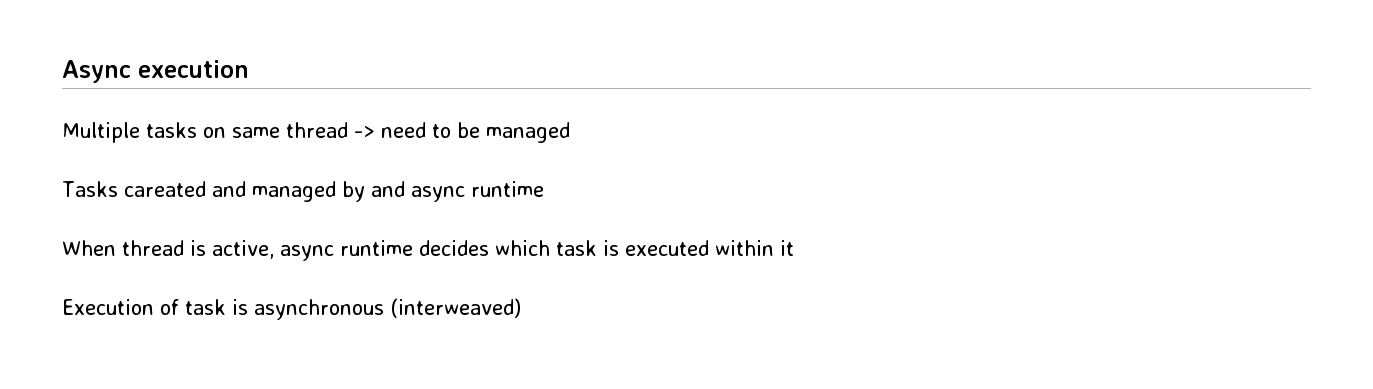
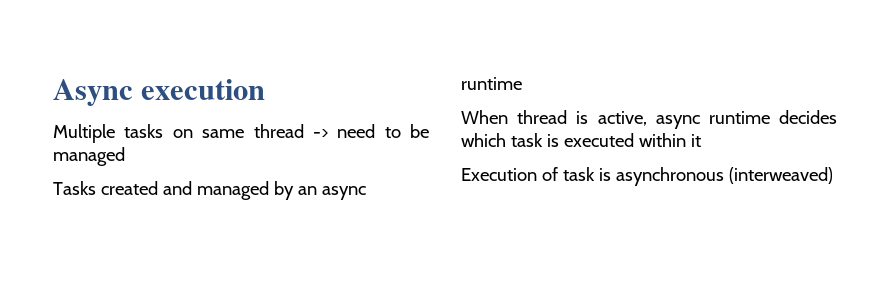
- Tasks careated and managed by and async runtime
+ Tasks created and managed by an async runtime

